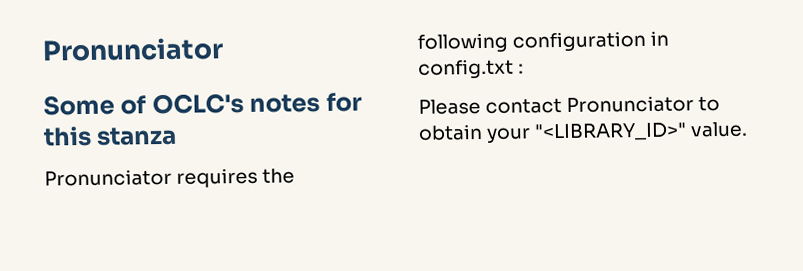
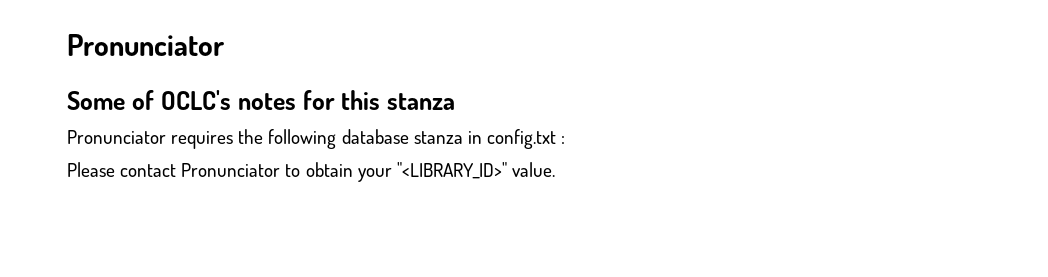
- Pronunciator requires the following configuration in config.txt :
+ Pronunciator requires the following database stanza in config.txt :

